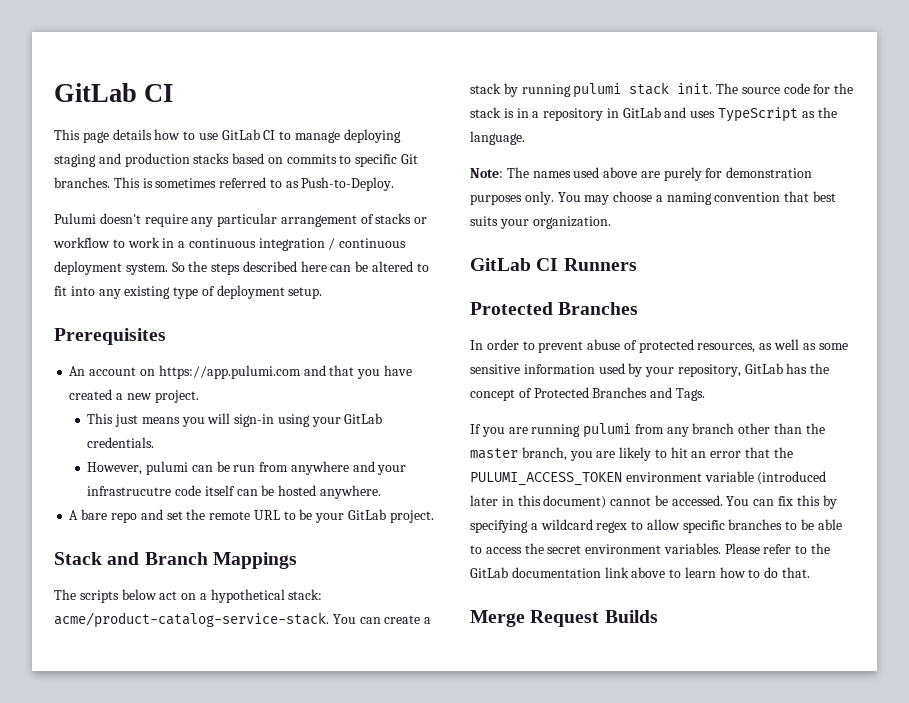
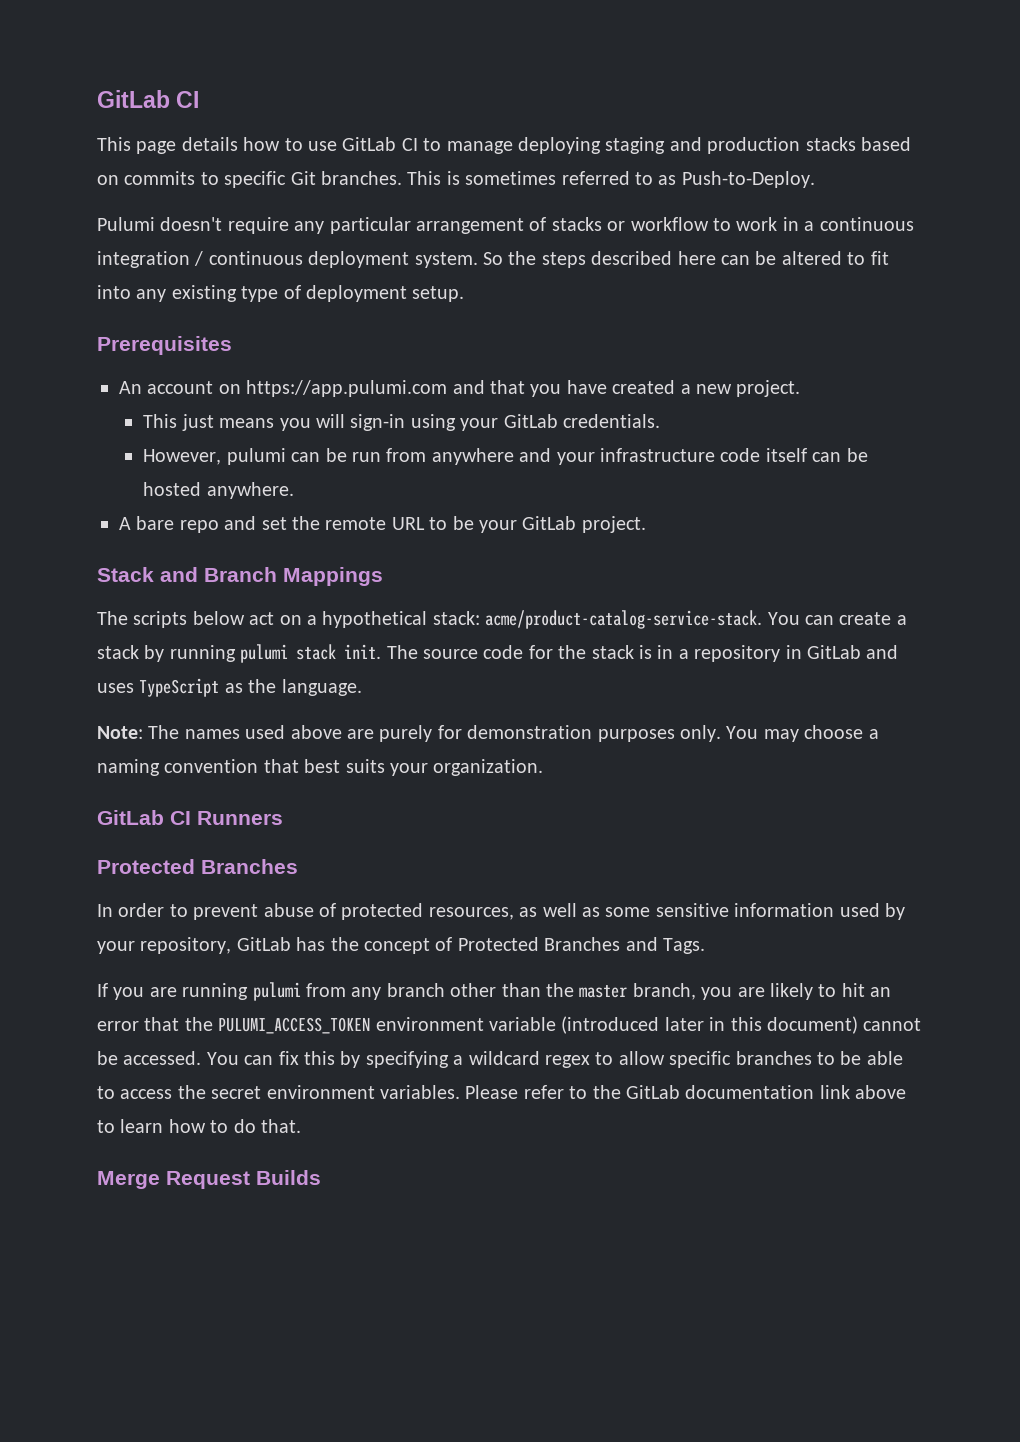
- However, pulumi can be run from anywhere and your infrastrucutre code itself can be hosted anywhere.
+ However, pulumi can be run from anywhere and your infrastructure code itself can be hosted anywhere.

